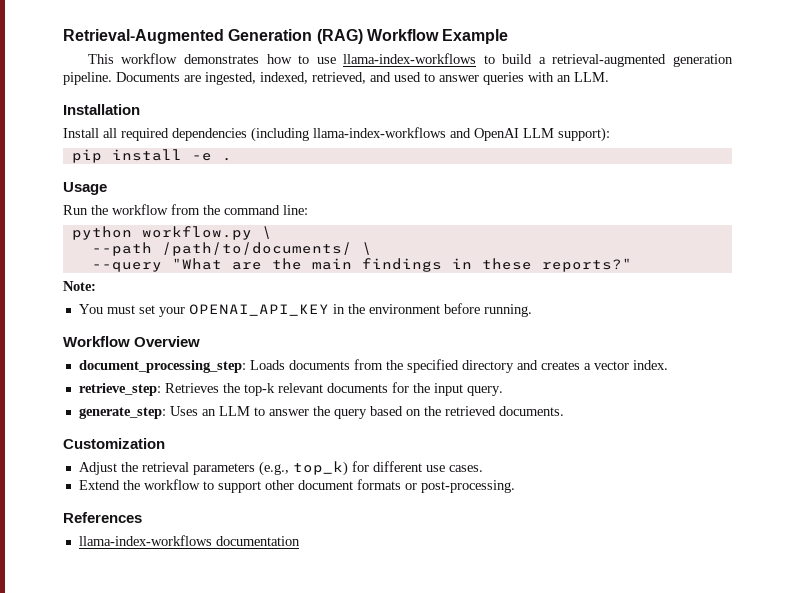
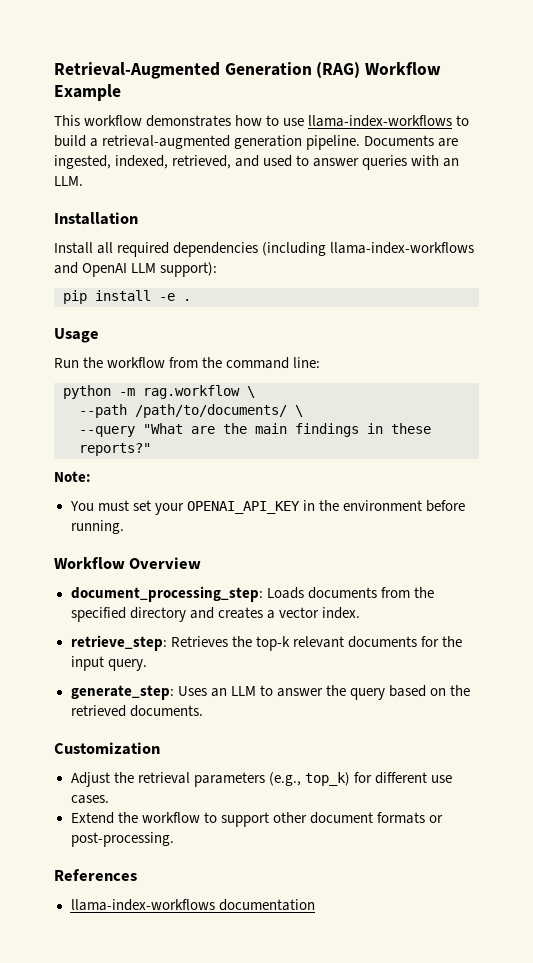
- python workflow.py \
+ python -m rag.workflow \

